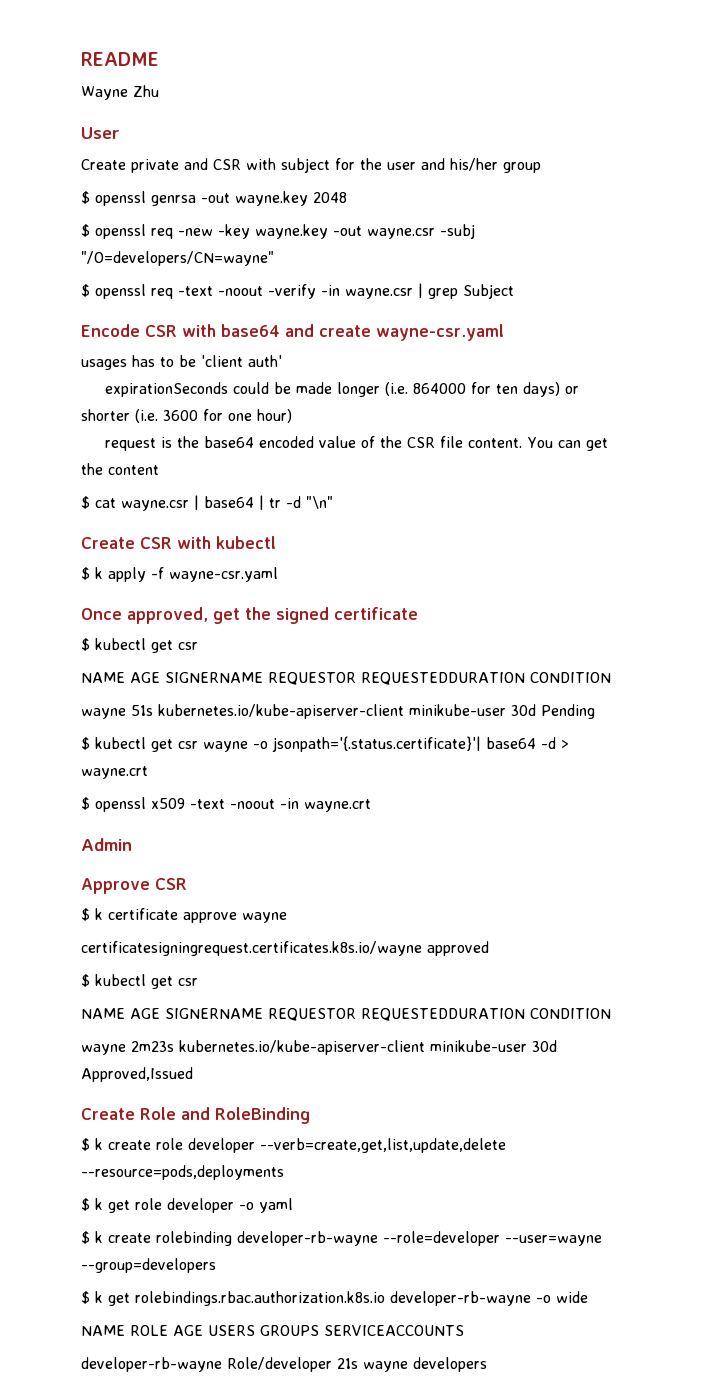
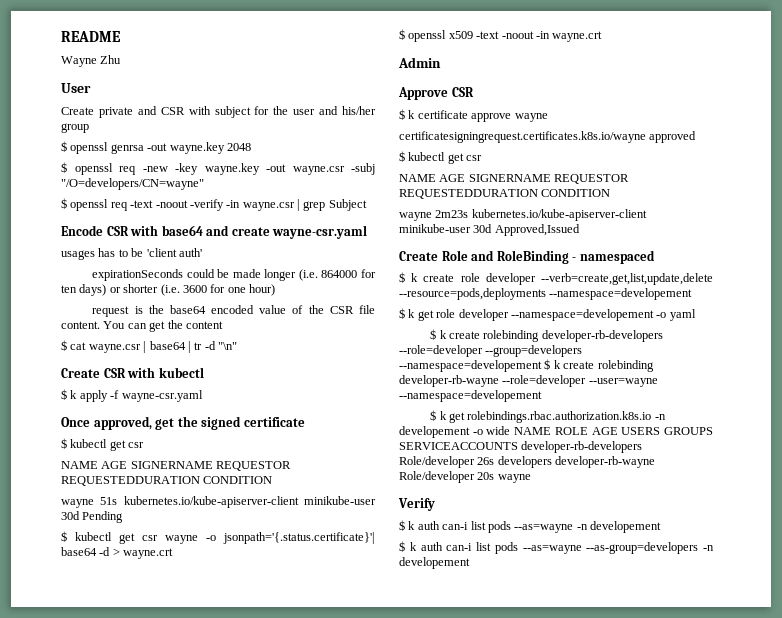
- Create Role and RoleBinding
+ Create Role and RoleBinding - namespaced
- $ k create role developer --verb=create,get,list,update,delete --resource=pods,deployments
+ $ k create role developer --verb=create,get,list,update,delete --resource=pods,deployments --namespace=developement
- $ k get role developer -o yaml
+ $ k get role developer --namespace=developement -o yaml
- $ k create rolebinding developer-rb-wayne --role=developer --user=wayne --group=developers
+ $ k create rolebinding developer-rb-developers --role=developer --group=developers --namespace=developement $ k create rolebinding developer-rb-wayne --role=developer --user=wayne --namespace=developement
- $ k get rolebindings.rbac.authorization.k8s.io developer-rb-wayne -o wide
- NAME ROLE AGE USERS GROUPS SERVICEACCOUNTS
- developer-rb-wayne Role/developer 21s wayne developers
+ $ k get rolebindings.rbac.authorization.k8s.io -n developement -o wide NAME ROLE AGE USERS GROUPS SERVICEACCOUNTS developer-rb-developers Role/developer 26s developers developer-rb-wayne Role/developer 20s wayne
+ Verify
+ $ k auth can-i list pods --as=wayne -n developement
+ $ k auth can-i list pods --as=wayne --as-group=developers -n developement

